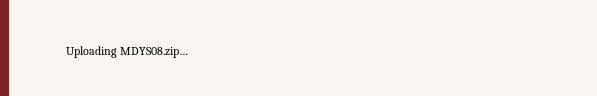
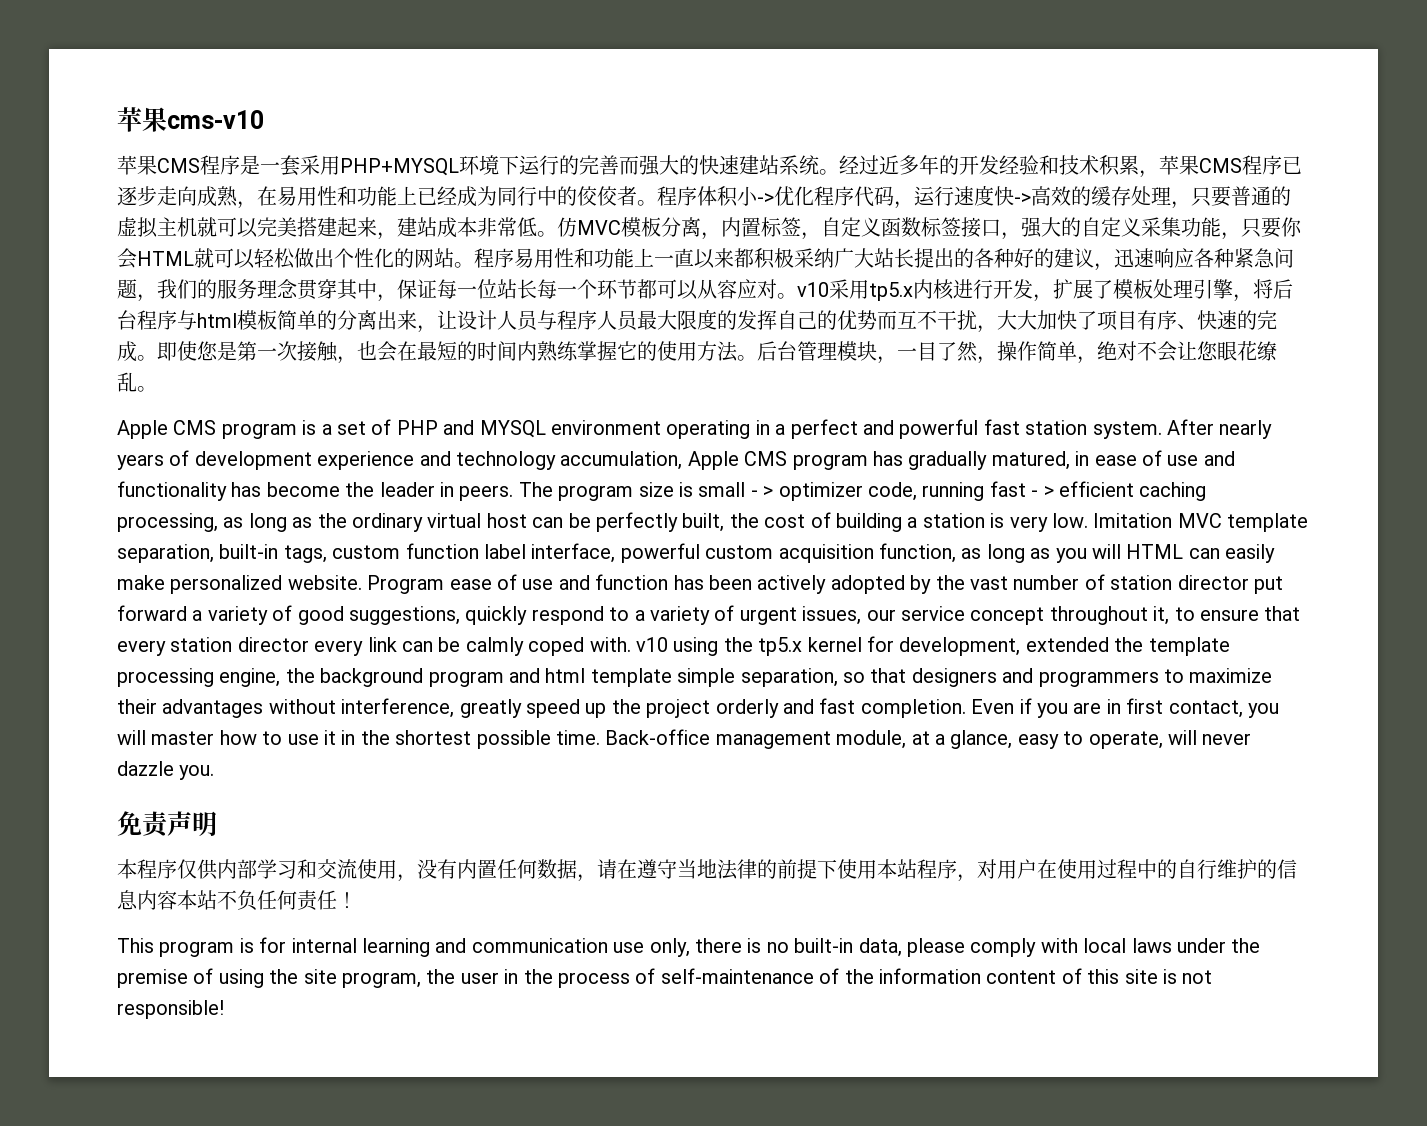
- Uploading MDYS08.zip…
+ 苹果cms-v10
+ 苹果CMS程序是一套采用PHP+MYSQL环境下运行的完善而强大的快速建站系统。经过近多年的开发经验和技术积累，苹果CMS程序已逐步走向成熟，在易用性和功能上已经成为同行中的佼佼者。程序体积小->优化程序代码，运行速度快->高效的缓存处理，只要普通的虚拟主机就可以完美搭建起来，建站成本非常低。仿MVC模板分离，内置标签，自定义函数标签接口，强大的自定义采集功能，只要你会HTML就可以轻松做出个性化的网站。程序易用性和功能上一直以来都积极采纳广大站长提出的各种好的建议，迅速响应各种紧急问题，我们的服务理念贯穿其中，保证每一位站长每一个环节都可以从容应对。v10采用tp5.x内核进行开发，扩展了模板处理引擎，将后台程序与html模板简单的分离出来，让设计人员与程序人员最大限度的发挥自己的优势而互不干扰，大大加快了项目有序、快速的完成。即使您是第一次接触，也会在最短的时间内熟练掌握它的使用方法。后台管理模块，一目了然，操作简单，绝对不会让您眼花缭乱。
+ Apple CMS program is a set of PHP and MYSQL environment operating in a perfect and powerful fast station system. After nearly years of development experience and technology accumulation, Apple CMS program has gradually matured, in ease of use and functionality has become the leader in peers. The program size is small - > optimizer code, running fast - > efficient caching processing, as long as the ordinary virtual host can be perfectly built, the cost of building a station is very low. Imitation MVC template separation, built-in tags, custom function label interface, powerful custom acquisition function, as long as you will HTML can easily make personalized website. Program ease of use and function has been actively adopted by the vast number of station director put forward a variety of good suggestions, quickly respond to a variety of urgent issues, our service concept throughout it, to ensure that every station director every link can be calmly coped with. v10 using the tp5.x kernel for development, extended the template processing engine, the background program and html template simple separation, so that designers and programmers to maximize their advantages without interference, greatly speed up the project orderly and fast completion. Even if you are in first contact, you will master how to use it in the shortest possible time. Back-office management module, at a glance, easy to operate, will never dazzle you.
+ 免责声明
+ 本程序仅供内部学习和交流使用，没有内置任何数据，请在遵守当地法律的前提下使用本站程序，对用户在使用过程中的自行维护的信息内容本站不负任何责任！
+ This program is for internal learning and communication use only, there is no built-in data, please comply with local laws under the premise of using the site program, the user in the process of self-maintenance of the information content of this site is not responsible!

